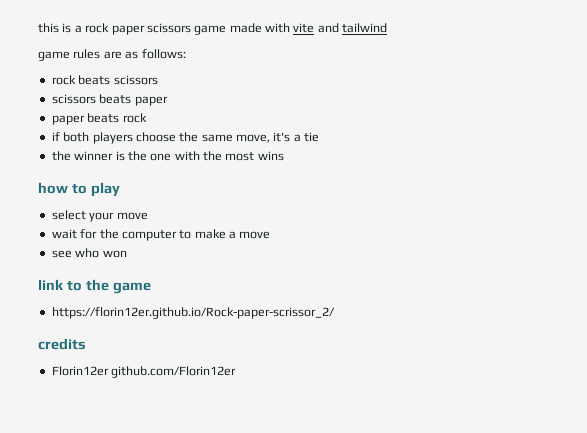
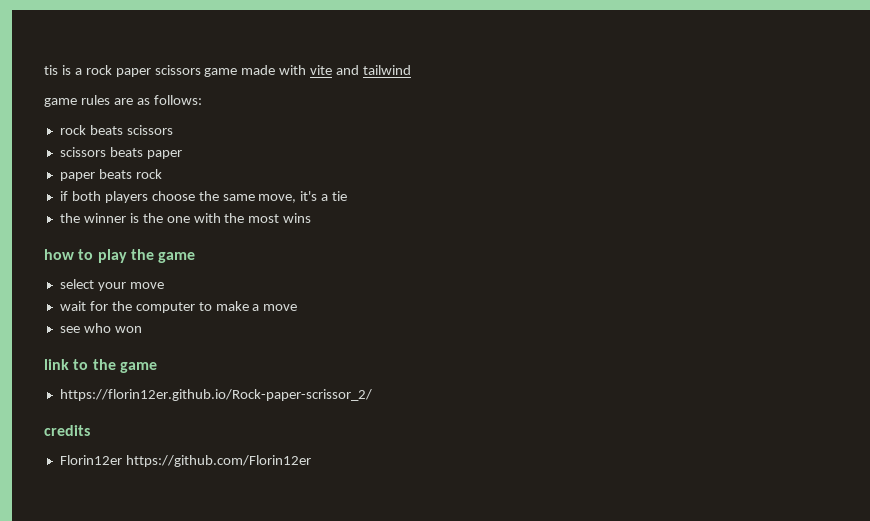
- this is a rock paper scissors game made with vite and tailwind
+ tis is a rock paper scissors game made with vite and tailwind
- how to play
+ how to play the game
- Florin12er github.com/Florin12er
+ Florin12er https://github.com/Florin12er

